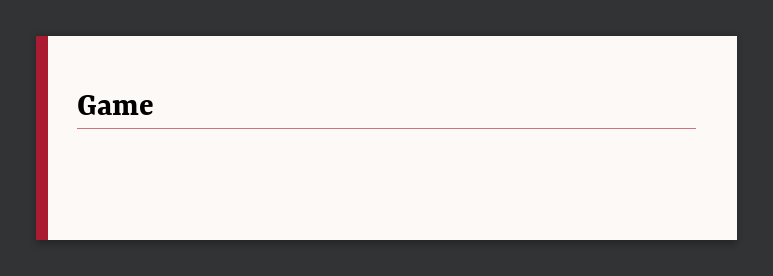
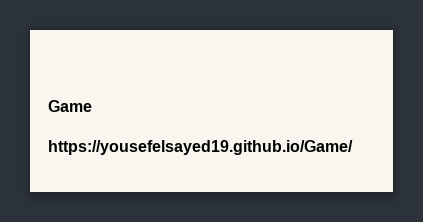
+ https://yousefelsayed19.github.io/Game/

